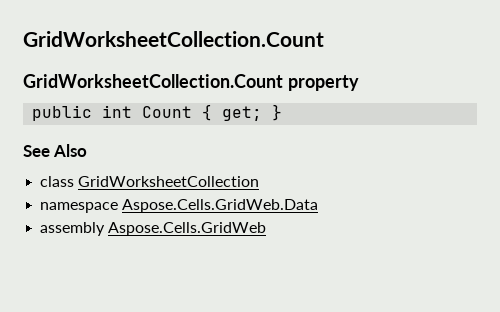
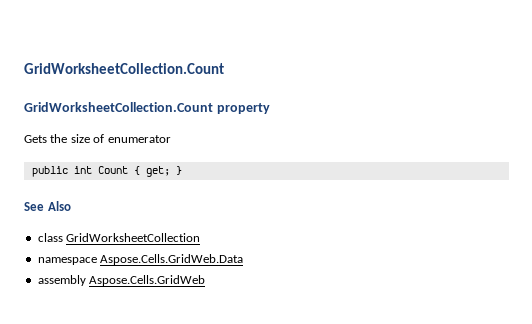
+ Gets the size of enumerator

